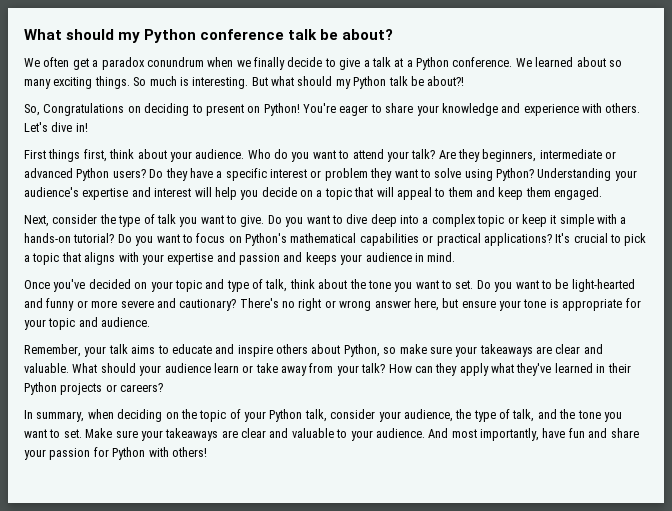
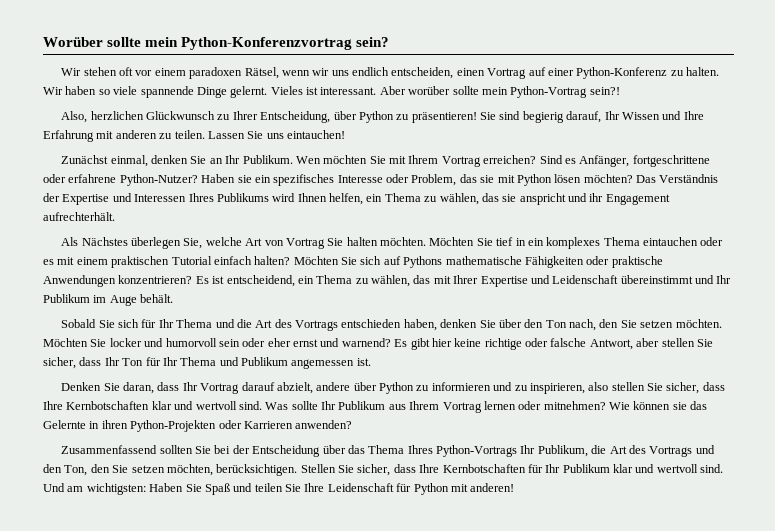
- What should my Python conference talk be about?
- We often get a paradox conundrum when we finally decide to give a talk at a Python conference. We learned about so many exciting things. So much is interesting. But what should my Python talk be about?!
- So, Congratulations on deciding to present on Python! You're eager to share your knowledge and experience with others. Let's dive in!
- First things first, think about your audience. Who do you want to attend your talk? Are they beginners, intermediate or advanced Python users? Do they have a specific interest or problem they want to solve using Python? Understanding your audience's expertise and interest will help you decide on a topic that will appeal to them and keep them engaged.
- Next, consider the type of talk you want to give. Do you want to dive deep into a complex topic or keep it simple with a hands-on tutorial? Do you want to focus on Python's mathematical capabilities or practical applications? It's crucial to pick a topic that aligns with your expertise and passion and keeps your audience in mind.
- Once you've decided on your topic and type of talk, think about the tone you want to set. Do you want to be light-hearted and funny or more severe and cautionary? There's no right or wrong answer here, but ensure your tone is appropriate for your topic and audience.
- Remember, your talk aims to educate and inspire others about Python, so make sure your takeaways are clear and valuable. What should your audience learn or take away from your talk? How can they apply what they've learned in their Python projects or careers?
- In summary, when deciding on the topic of your Python talk, consider your audience, the type of talk, and the tone you want to set. Make sure your takeaways are clear and valuable to your audience. And most importantly, have fun and share your passion for Python with others!
+ Worüber sollte mein Python-Konferenzvortrag sein?
+ Wir stehen oft vor einem paradoxen Rätsel, wenn wir uns endlich entscheiden, einen Vortrag auf einer Python-Konferenz zu halten. Wir haben so viele spannende Dinge gelernt. Vieles ist interessant. Aber worüber sollte mein Python-Vortrag sein?!
+ Also, herzlichen Glückwunsch zu Ihrer Entscheidung, über Python zu präsentieren! Sie sind begierig darauf, Ihr Wissen und Ihre Erfahrung mit anderen zu teilen. Lassen Sie uns eintauchen!
+ Zunächst einmal, denken Sie an Ihr Publikum. Wen möchten Sie mit Ihrem Vortrag erreichen? Sind es Anfänger, fortgeschrittene oder erfahrene Python-Nutzer? Haben sie ein spezifisches Interesse oder Problem, das sie mit Python lösen möchten? Das Verständnis der Expertise und Interessen Ihres Publikums wird Ihnen helfen, ein Thema zu wählen, das sie anspricht und ihr Engagement aufrechterhält.
+ Als Nächstes überlegen Sie, welche Art von Vortrag Sie halten möchten. Möchten Sie tief in ein komplexes Thema eintauchen oder es mit einem praktischen Tutorial einfach halten? Möchten Sie sich auf Pythons mathematische Fähigkeiten oder praktische Anwendungen konzentrieren? Es ist entscheidend, ein Thema zu wählen, das mit Ihrer Expertise und Leidenschaft übereinstimmt und Ihr Publikum im Auge behält.
+ Sobald Sie sich für Ihr Thema und die Art des Vortrags entschieden haben, denken Sie über den Ton nach, den Sie setzen möchten. Möchten Sie locker und humorvoll sein oder eher ernst und warnend? Es gibt hier keine richtige oder falsche Antwort, aber stellen Sie sicher, dass Ihr Ton für Ihr Thema und Publikum angemessen ist.
+ Denken Sie daran, dass Ihr Vortrag darauf abzielt, andere über Python zu informieren und zu inspirieren, also stellen Sie sicher, dass Ihre Kernbotschaften klar und wertvoll sind. Was sollte Ihr Publikum aus Ihrem Vortrag lernen oder mitnehmen? Wie können sie das Gelernte in ihren Python-Projekten oder Karrieren anwenden?
+ Zusammenfassend sollten Sie bei der Entscheidung über das Thema Ihres Python-Vortrags Ihr Publikum, die Art des Vortrags und den Ton, den Sie setzen möchten, berücksichtigen. Stellen Sie sicher, dass Ihre Kernbotschaften für Ihr Publikum klar und wertvoll sind. Und am wichtigsten: Haben Sie Spaß und teilen Sie Ihre Leidenschaft für Python mit anderen!

